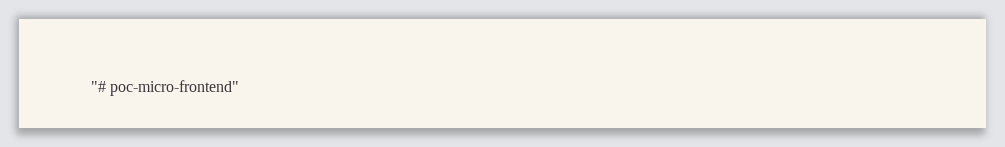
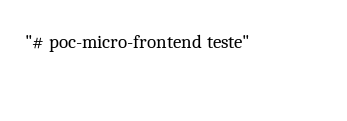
- "# poc-micro-frontend"
+ "# poc-micro-frontend teste"

